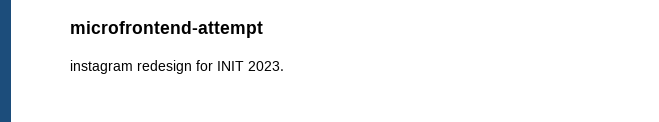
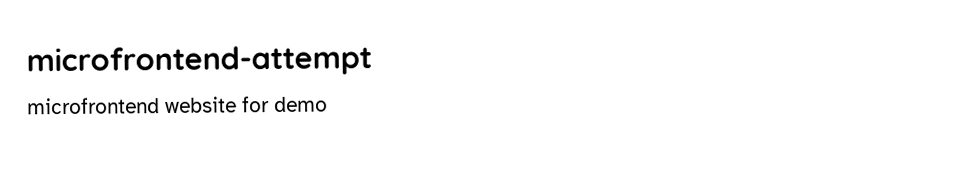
- instagram redesign for INIT 2023.
+ microfrontend website for demo

